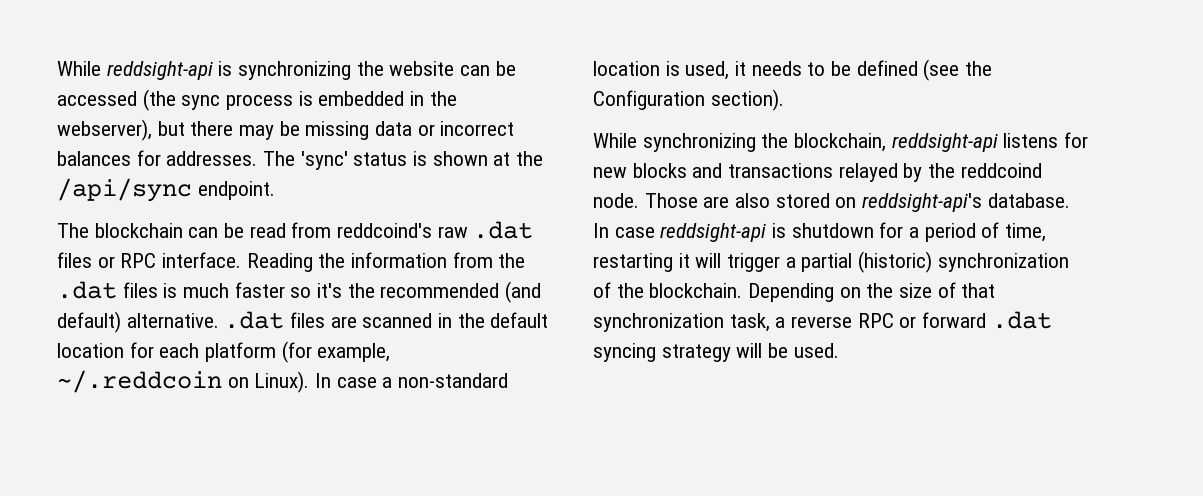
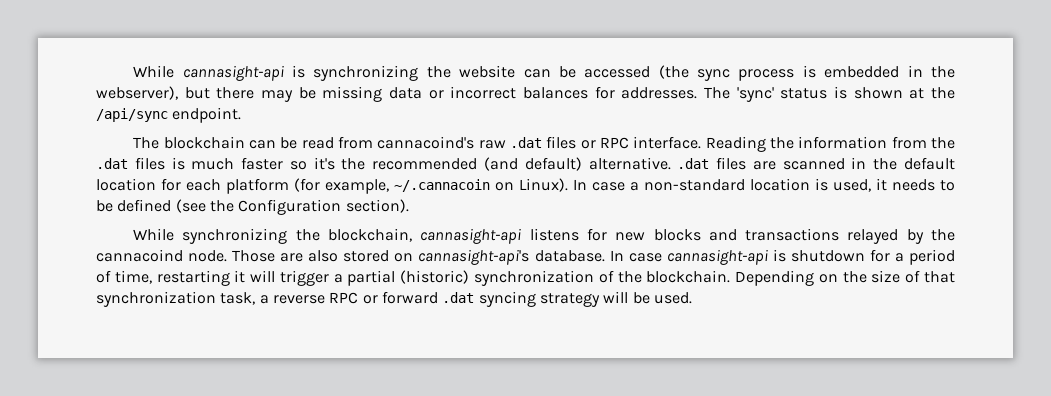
- While reddsight-api is synchronizing the website can be accessed (the sync process is embedded in the webserver), but there may be missing data or incorrect balances for addresses.
+ While cannasight-api is synchronizing the website can be accessed (the sync process is embedded in the webserver), but there may be missing data or incorrect balances for addresses.
- The blockchain can be read from reddcoind's raw .dat files or RPC interface.
+ The blockchain can be read from cannacoind's raw .dat files or RPC interface.
- Reading the information from the .dat files is much faster so it's the recommended (and default) alternative. .dat files are scanned in the default location for each platform (for example, ~/.reddcoin on Linux).
+ Reading the information from the .dat files is much faster so it's the recommended (and default) alternative. .dat files are scanned in the default location for each platform (for example, ~/.cannacoin on Linux).
- While synchronizing the blockchain, reddsight-api listens for new blocks and transactions relayed by the reddcoind node.
+ While synchronizing the blockchain, cannasight-api listens for new blocks and transactions relayed by the cannacoind node.
- Those are also stored on reddsight-api's database.
+ Those are also stored on cannasight-api's database.
- In case reddsight-api is shutdown for a period of time, restarting it will trigger a partial (historic) synchronization of the blockchain.
+ In case cannasight-api is shutdown for a period of time, restarting it will trigger a partial (historic) synchronization of the blockchain.

